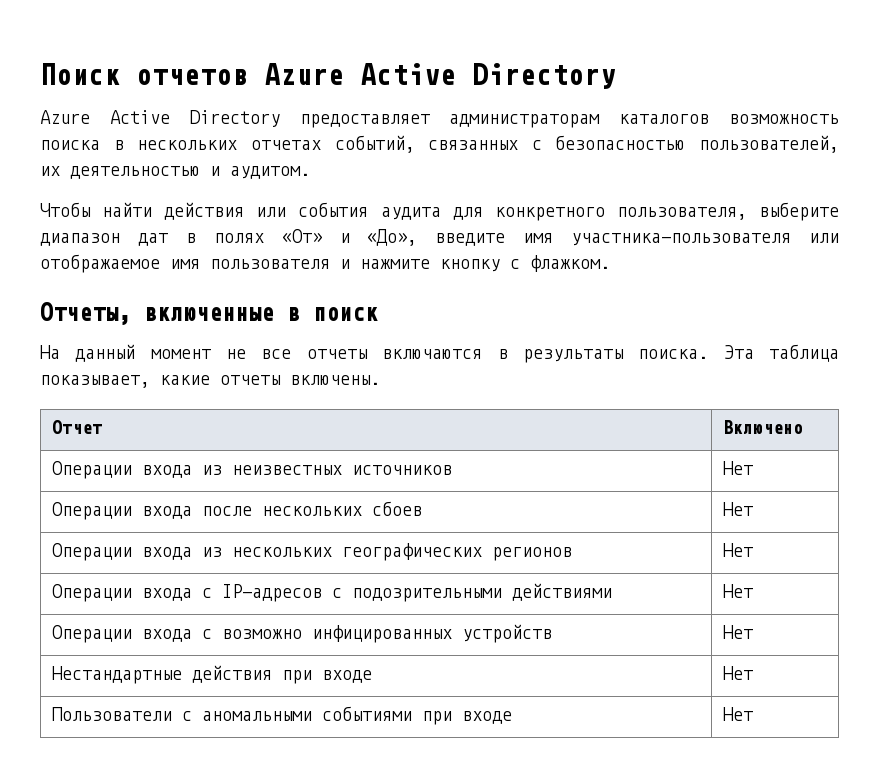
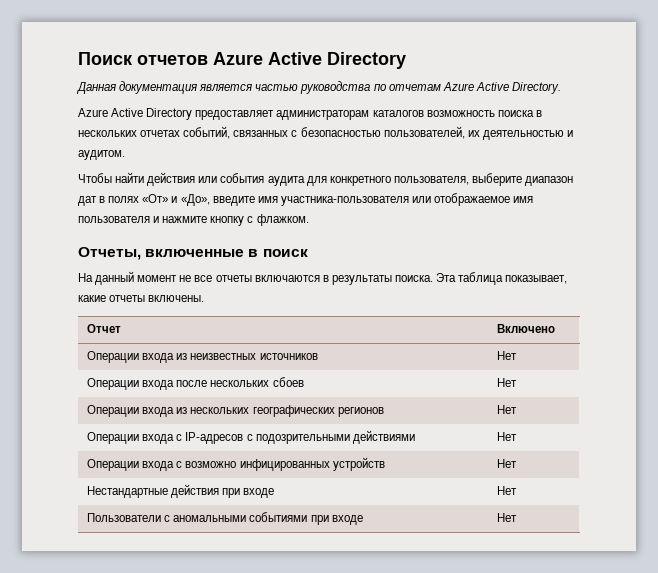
+ Данная документация является частью руководства по отчетам Azure Active Directory.

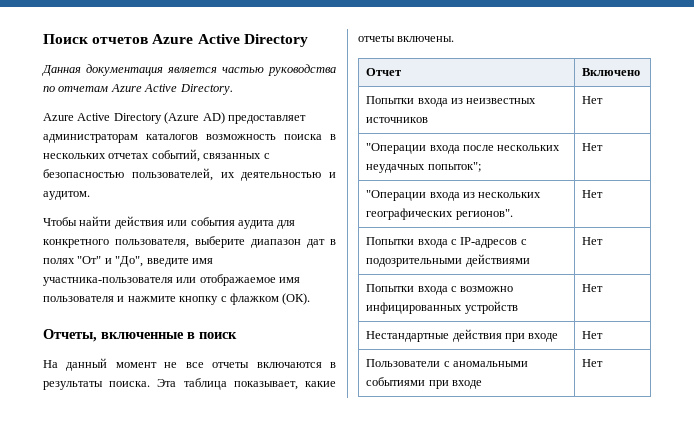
- Azure Active Directory предоставляет администраторам каталогов возможность поиска в нескольких отчетах событий, связанных с безопасностью пользователей, их деятельностью и аудитом.
+ Azure Active Directory (Azure AD) предоставляет администраторам каталогов возможность поиска в нескольких отчетах событий, связанных с безопасностью пользователей, их деятельностью и аудитом.
- Чтобы найти действия или события аудита для конкретного пользователя, выберите диапазон дат в полях «От» и «До», введите имя участника-пользователя или отображаемое имя пользователя и нажмите кнопку с флажком.
+ Чтобы найти действия или события аудита для конкретного пользователя, выберите диапазон дат в полях "От" и "До", введите имя участника-пользователя или отображаемое имя пользователя и нажмите кнопку с флажком (ОК).
- Операции входа из неизвестных источников | Нет
+ Попытки входа из неизвестных источников | Нет
- Операции входа после нескольких сбоев | Нет
- Операции входа из нескольких географических регионов | Нет
- Операции входа с IP-адресов с подозрительными действиями | Нет
+ "Операции входа после нескольких неудачных попыток"; | Нет
+ "Операции входа из нескольких географических регионов". | Нет
+ Попытки входа с IP-адресов с подозрительными действиями | Нет
- Операции входа с возможно инфицированных устройств | Нет
+ Попытки входа с возможно инфицированных устройств | Нет

